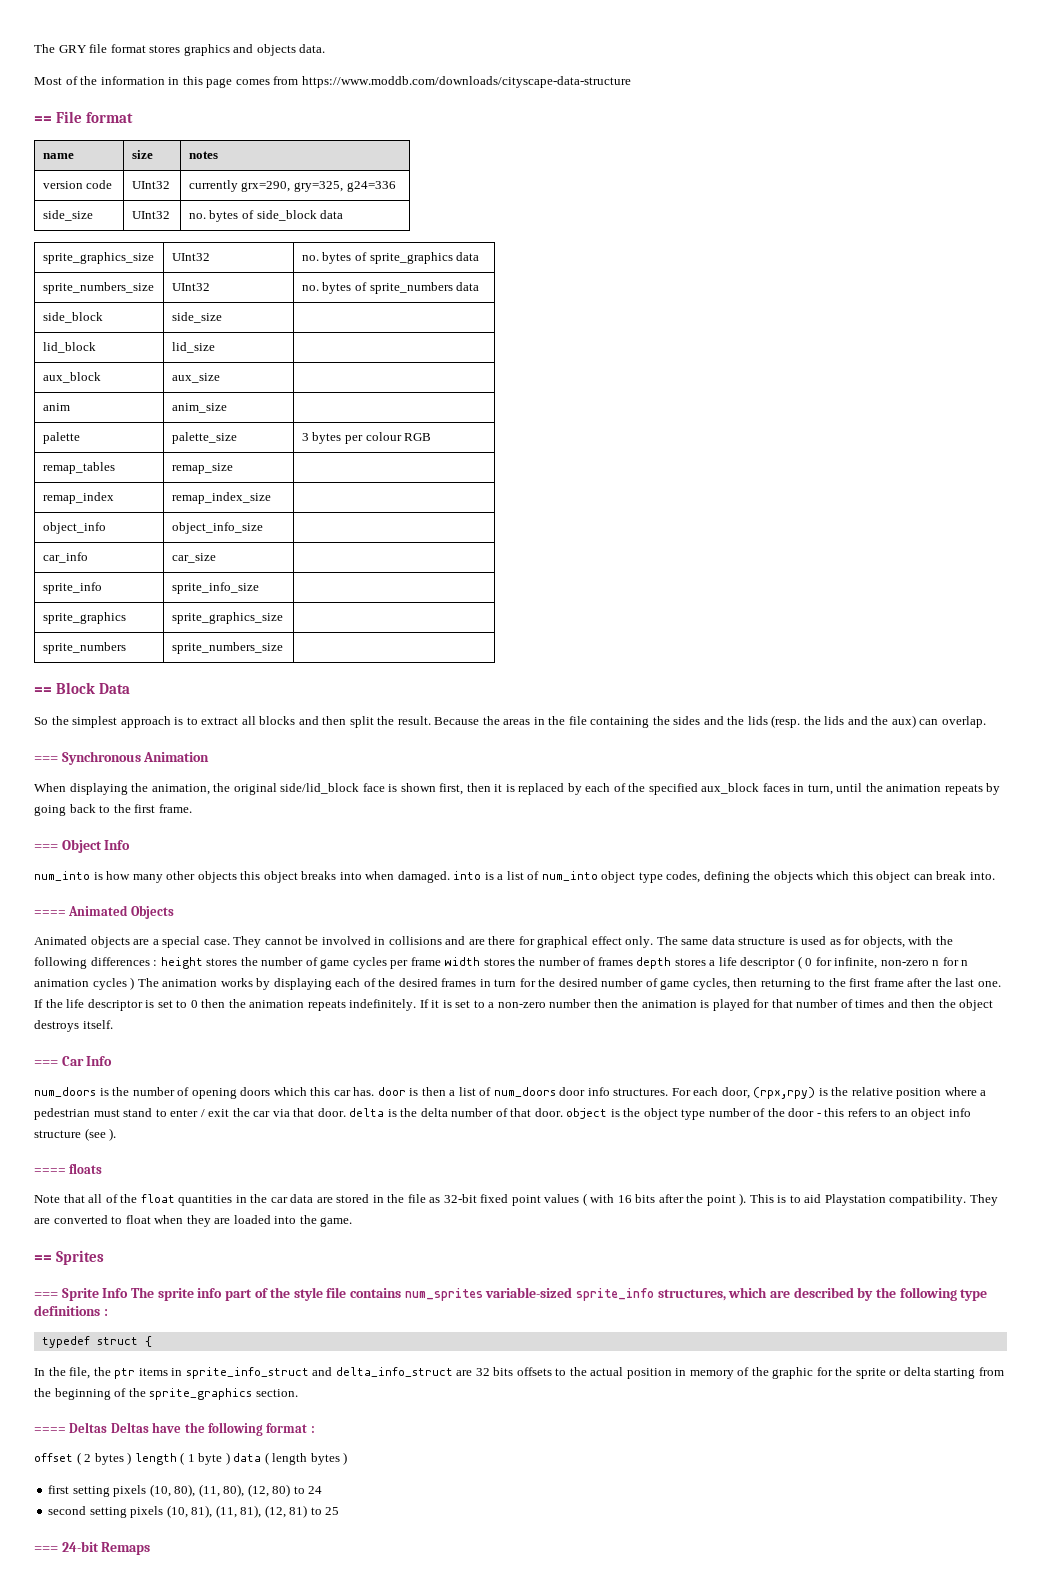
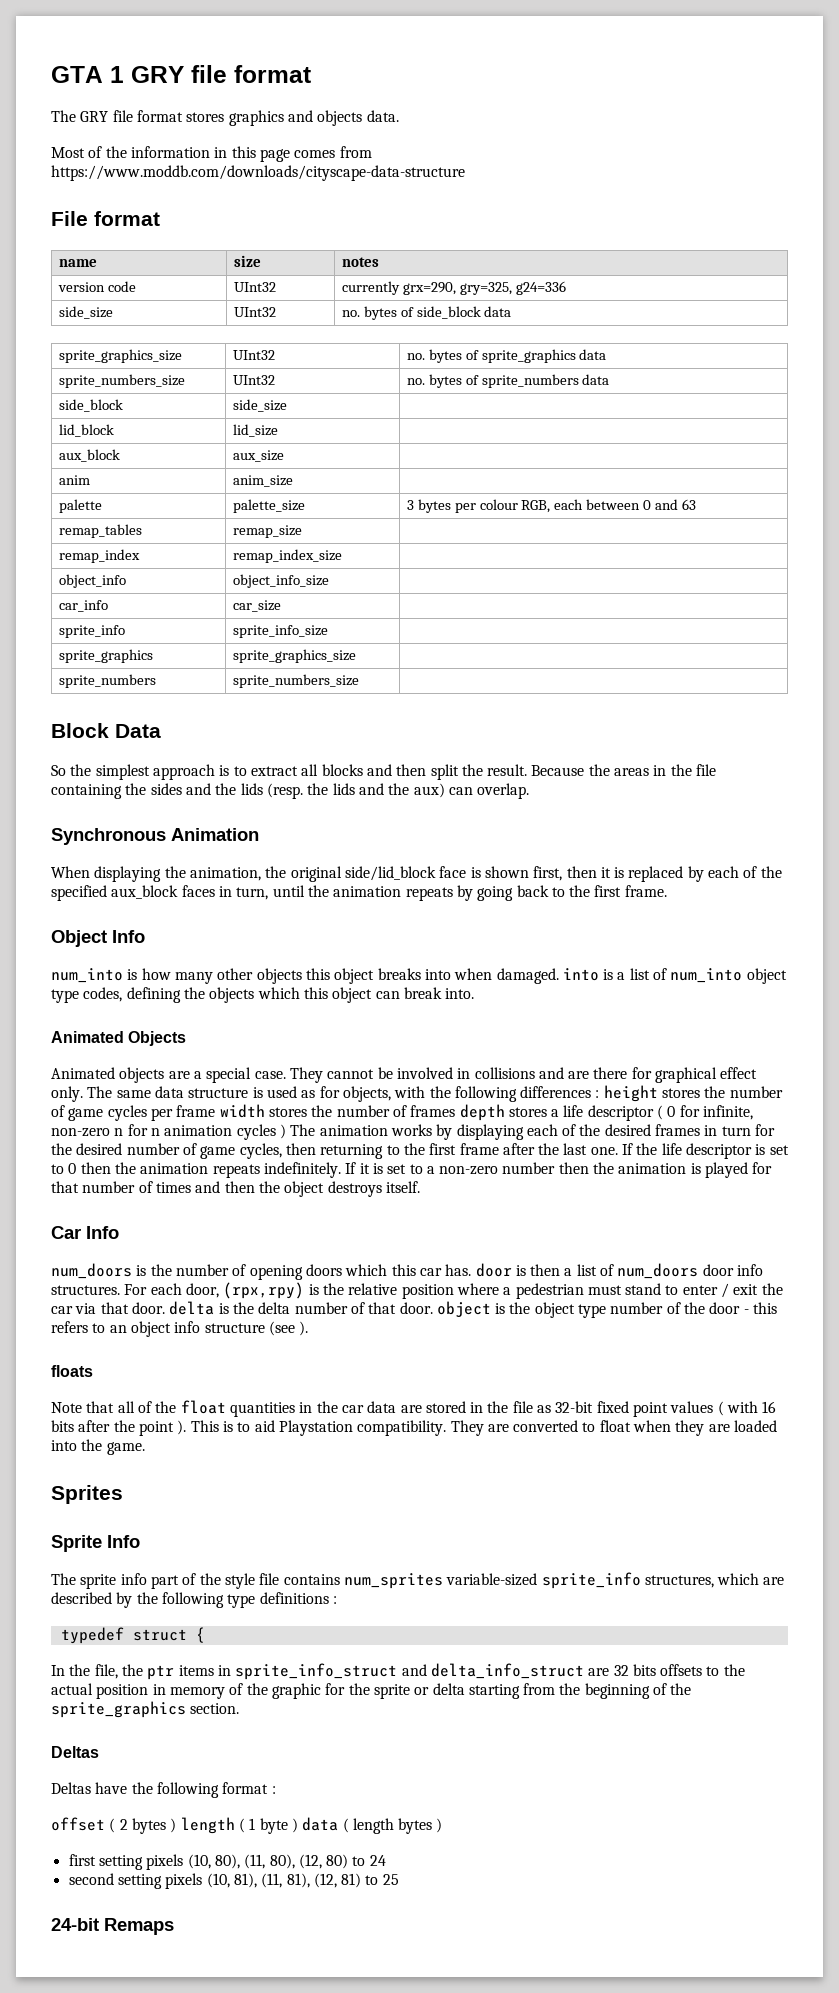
+ GTA 1 GRY file format
- == File format
+ File format
- palette | palette_size | 3 bytes per colour RGB
+ palette | palette_size | 3 bytes per colour RGB, each between 0 and 63
- == Block Data
+ Block Data
- === Synchronous Animation
+ Synchronous Animation
- === Object Info
+ Object Info
- ==== Animated Objects
+ Animated Objects
- === Car Info
+ Car Info
- ==== floats
+ floats
- == Sprites
+ Sprites
- === Sprite Info The sprite info part of the style file contains num_sprites variable-sized sprite_info structures, which are described by the following type definitions :
+ Sprite Info
+ The sprite info part of the style file contains num_sprites variable-sized sprite_info structures, which are described by the following type definitions :
  In the file, the ptr items in sprite_info_struct and delta_info_struct are 32 bits offsets to the actual position in memory of the graphic for the sprite or delta starting from the beginning of the sprite_graphics section.
- ==== Deltas Deltas have the following format :
+ Deltas
+ Deltas have the following format :
- === 24-bit Remaps
+ 24-bit Remaps

